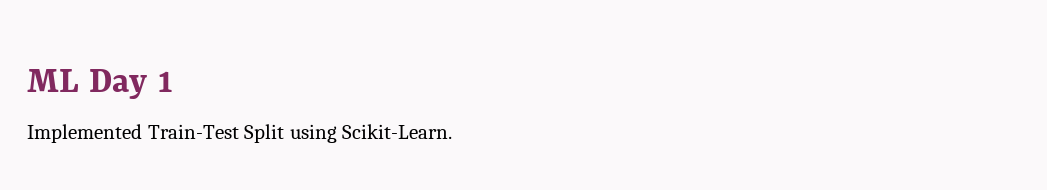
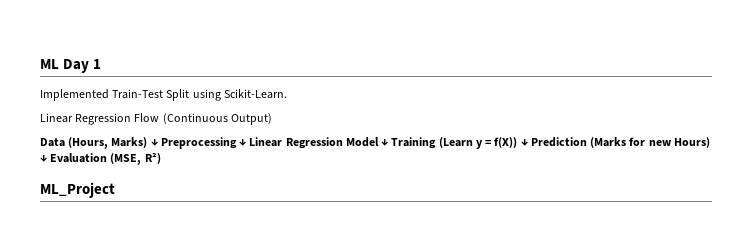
+ Linear Regression Flow (Continuous Output)
+ Data (Hours, Marks) ↓ Preprocessing ↓ Linear Regression Model ↓ Training (Learn y = f(X)) ↓ Prediction (Marks for new Hours) ↓ Evaluation (MSE, R²)
+ ML_Project

